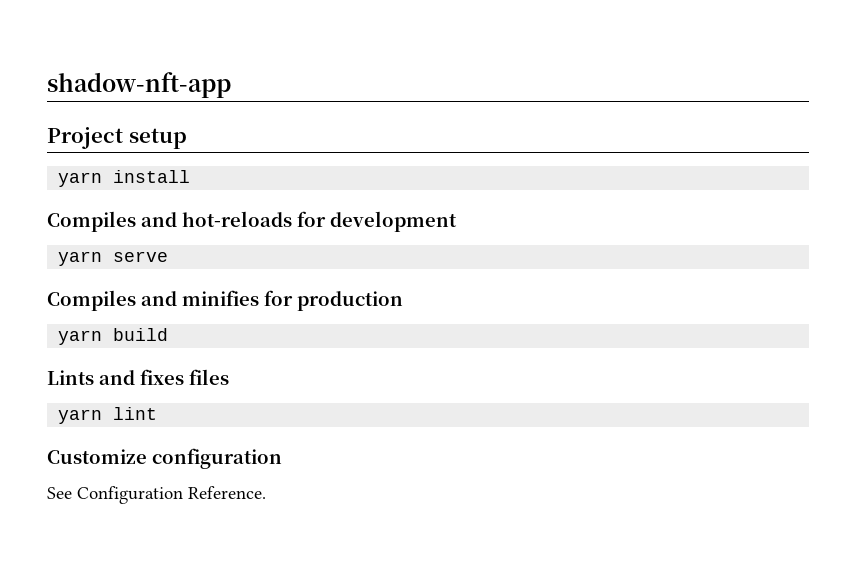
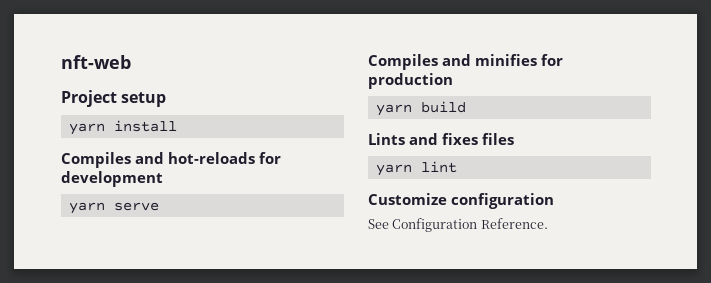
- shadow-nft-app
+ nft-web

